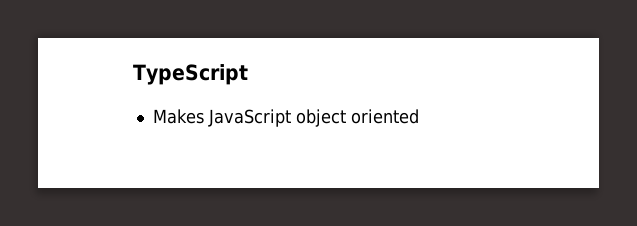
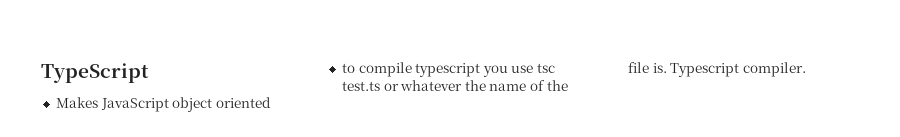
+ to compile typescript you use tsc test.ts or whatever the name of the file is. Typescript compiler.

